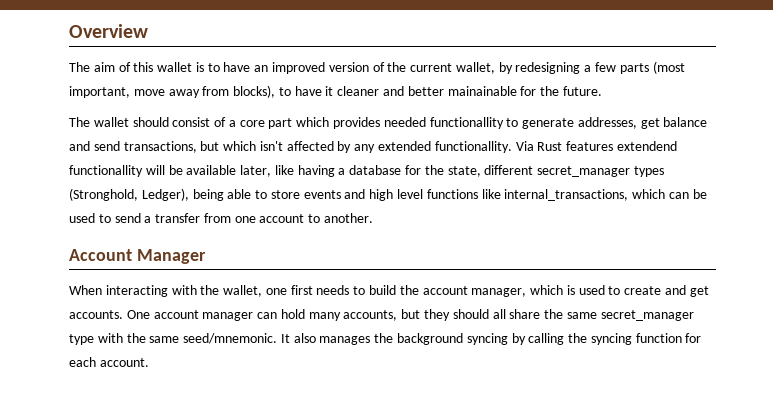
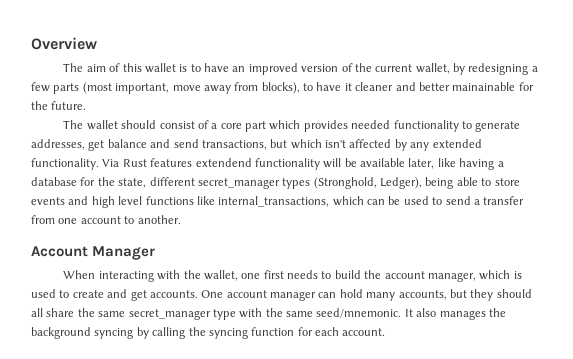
- The wallet should consist of a core part which provides needed functionallity to generate addresses, get balance and send transactions, but which isn't affected by any extended functionallity.
+ The wallet should consist of a core part which provides needed functionality to generate addresses, get balance and send transactions, but which isn't affected by any extended functionality.
- Via Rust features extendend functionallity will be available later, like having a database for the state, different secret_manager types (Stronghold, Ledger), being able to store events and high level functions like internal_transactions, which can be used to send a transfer from one account to another.
+ Via Rust features extendend functionality will be available later, like having a database for the state, different secret_manager types (Stronghold, Ledger), being able to store events and high level functions like internal_transactions, which can be used to send a transfer from one account to another.

